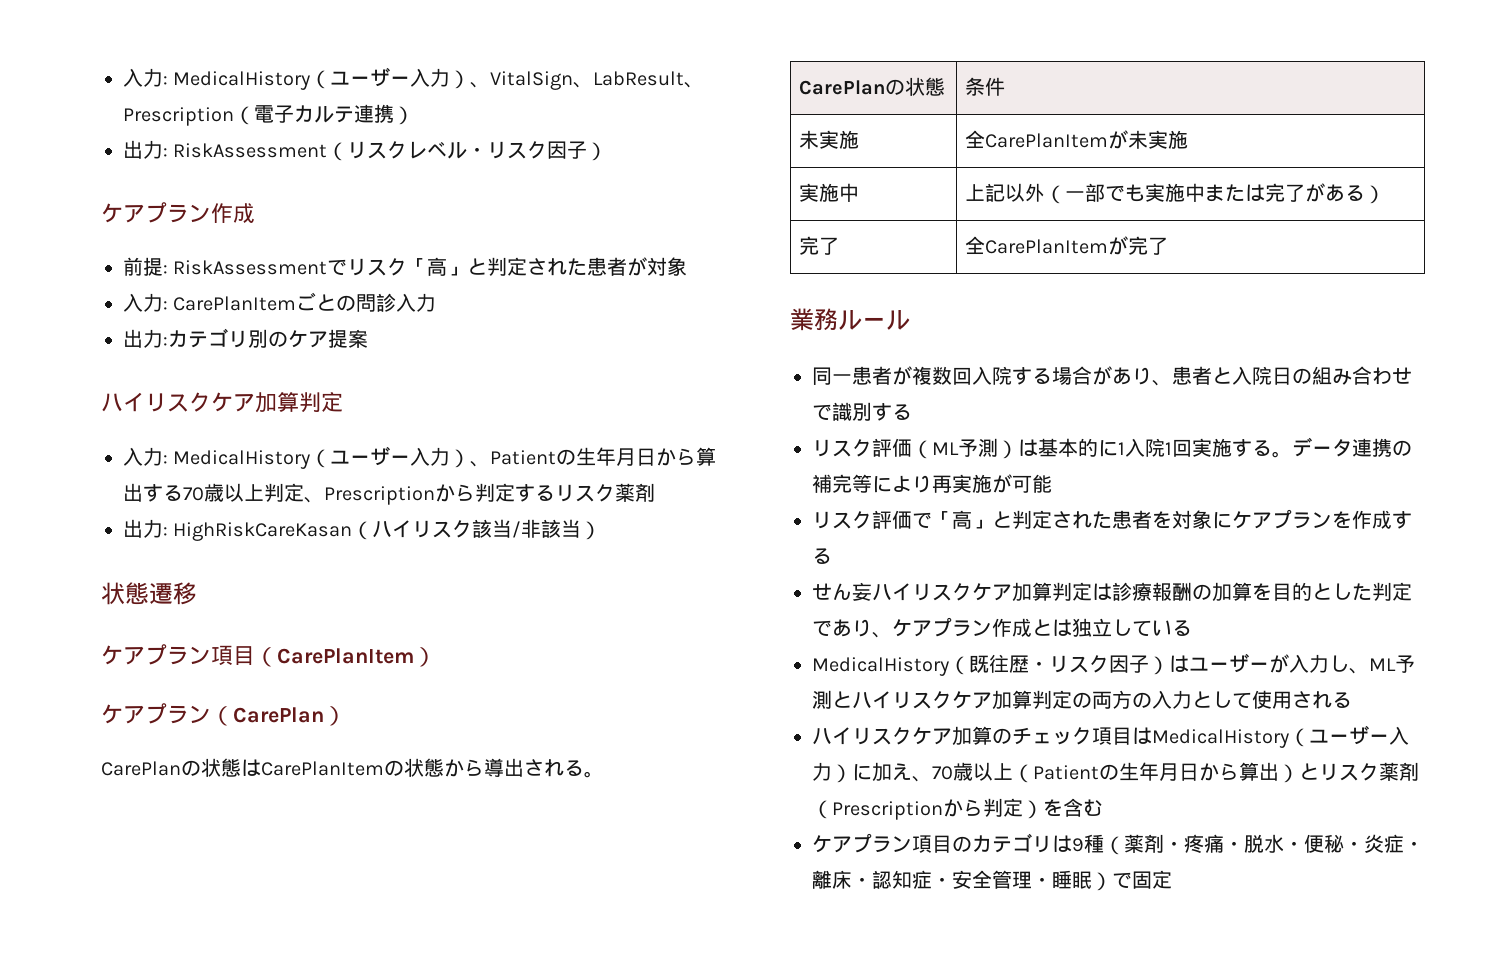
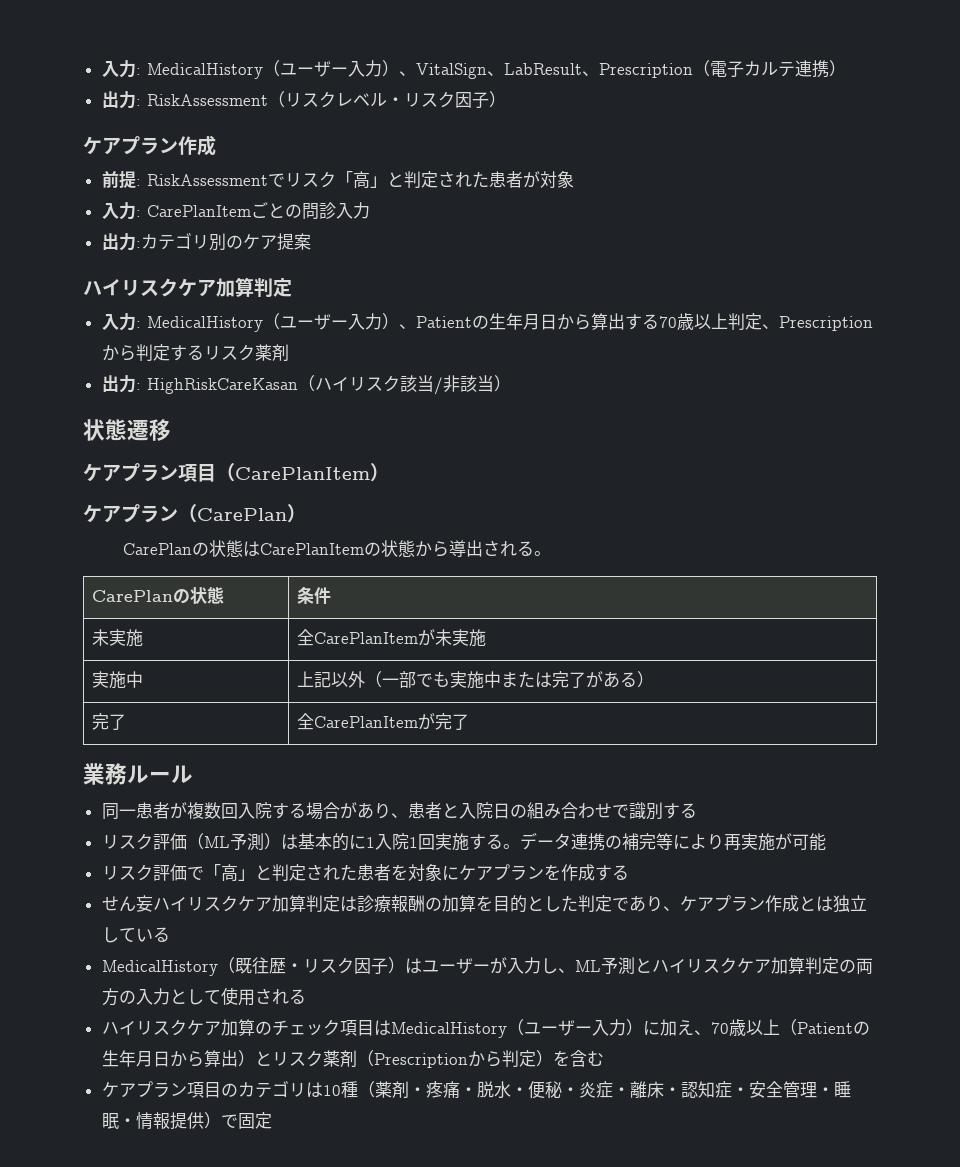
- ケアプラン項目のカテゴリは9種（薬剤・疼痛・脱水・便秘・炎症・離床・認知症・安全管理・睡眠）で固定
+ ケアプラン項目のカテゴリは10種（薬剤・疼痛・脱水・便秘・炎症・離床・認知症・安全管理・睡眠・情報提供）で固定

